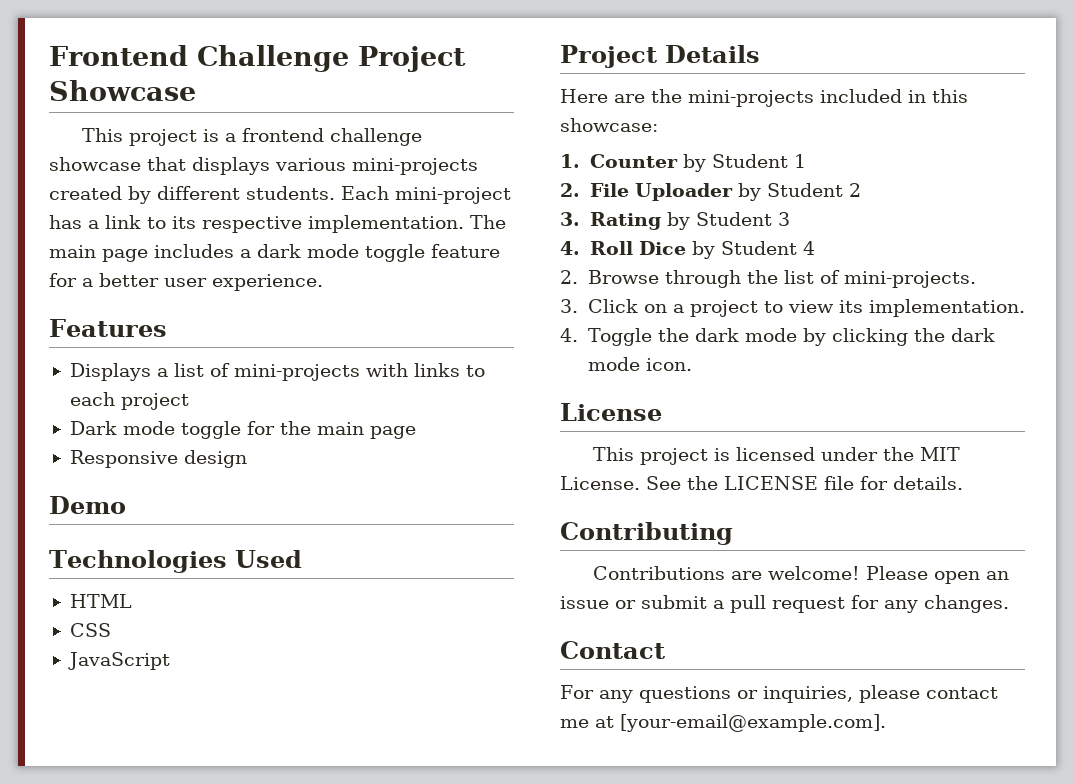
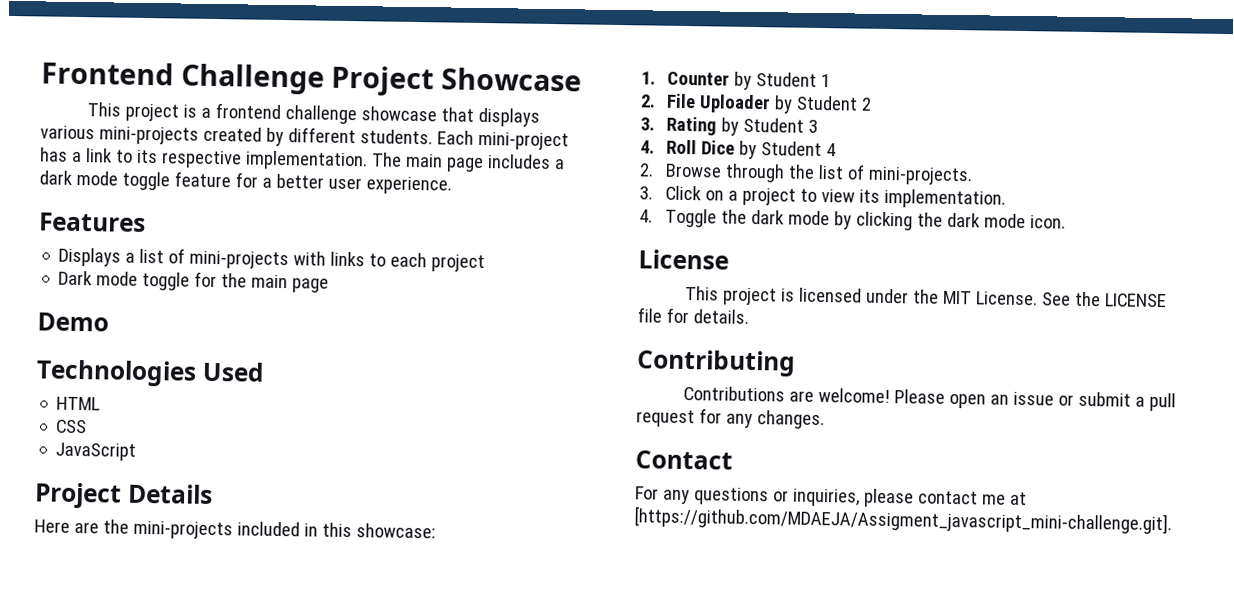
- Responsive design
- For any questions or inquiries, please contact me at [your-email@example.com].
+ For any questions or inquiries, please contact me at [https://github.com/MDAEJA/Assigment_javascript_mini-challenge.git].

